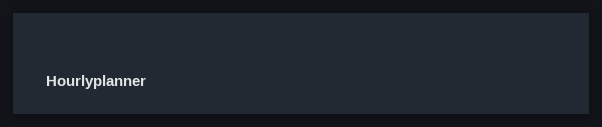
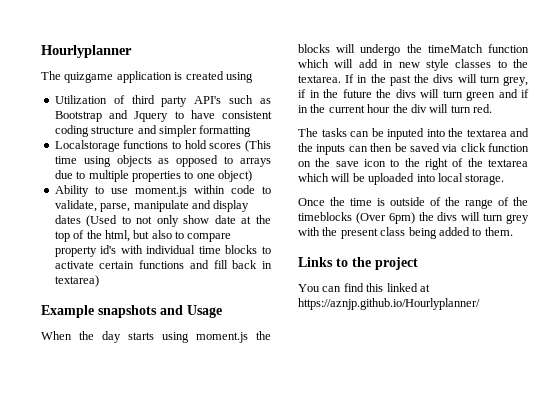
+ The quizgame application is created using
+ Utilization of third party API's such as Bootstrap and Jquery to have consistent coding structure and simpler formatting
+ Localstorage functions to hold scores (This time using objects as opposed to arrays due to multiple properties to one object)
+ Ability to use moment.js within code to validate, parse, manipulate and display dates (Used to not only show date at the top of the html, but also to compare property id's with individual time blocks to activate certain functions and fill back in textarea)
+ Example snapshots and Usage
+ When the day starts using moment.js the blocks will undergo the timeMatch function which will add in new style classes to the textarea. If in the past the divs will turn grey, if in the future the divs will turn green and if in the current hour the div will turn red.
+ The tasks can be inputed into the textarea and the inputs can then be saved via click function on the save icon to the right of the textarea which will be uploaded into local storage.
+ Once the time is outside of the range of the timeblocks (Over 6pm) the divs will turn grey with the present class being added to them.
+ Links to the project
+ You can find this linked at https://aznjp.github.io/Hourlyplanner/

